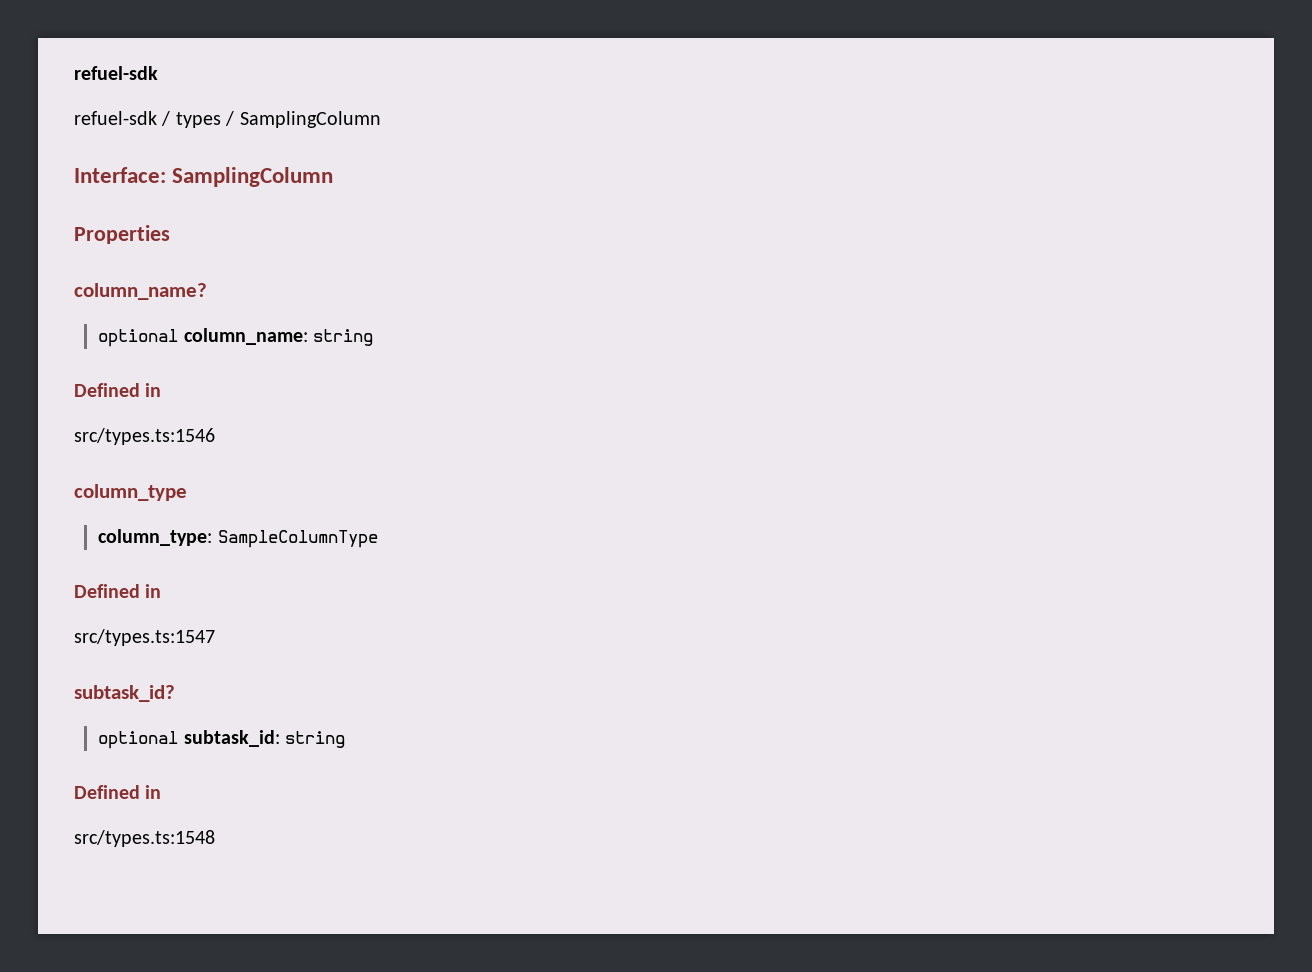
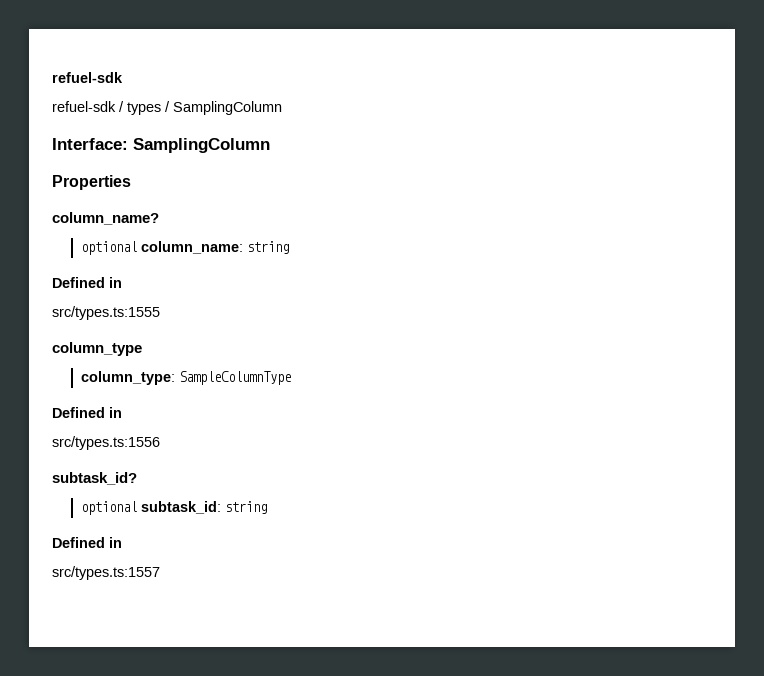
- src/types.ts:1546
+ src/types.ts:1555
- src/types.ts:1547
+ src/types.ts:1556
- src/types.ts:1548
+ src/types.ts:1557

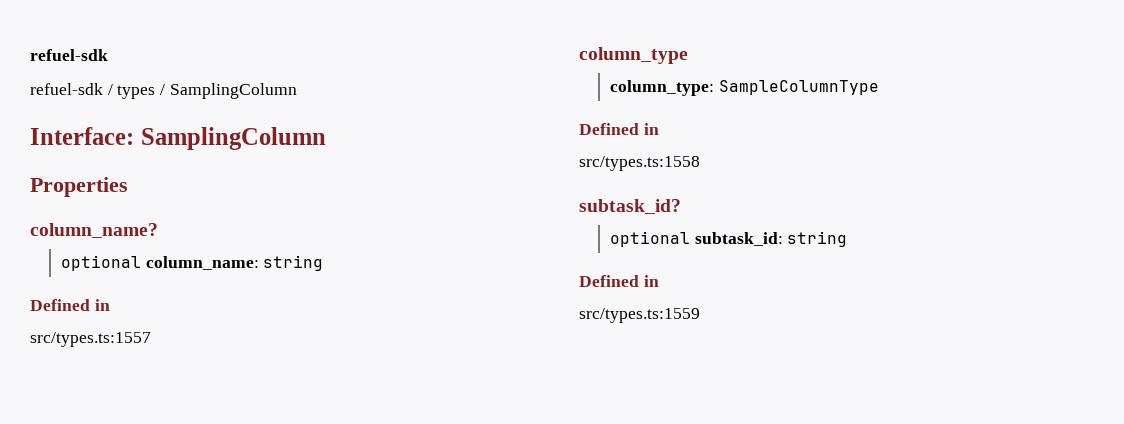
- src/types.ts:1555
+ src/types.ts:1557
- src/types.ts:1556
+ src/types.ts:1558
- src/types.ts:1557
+ src/types.ts:1559

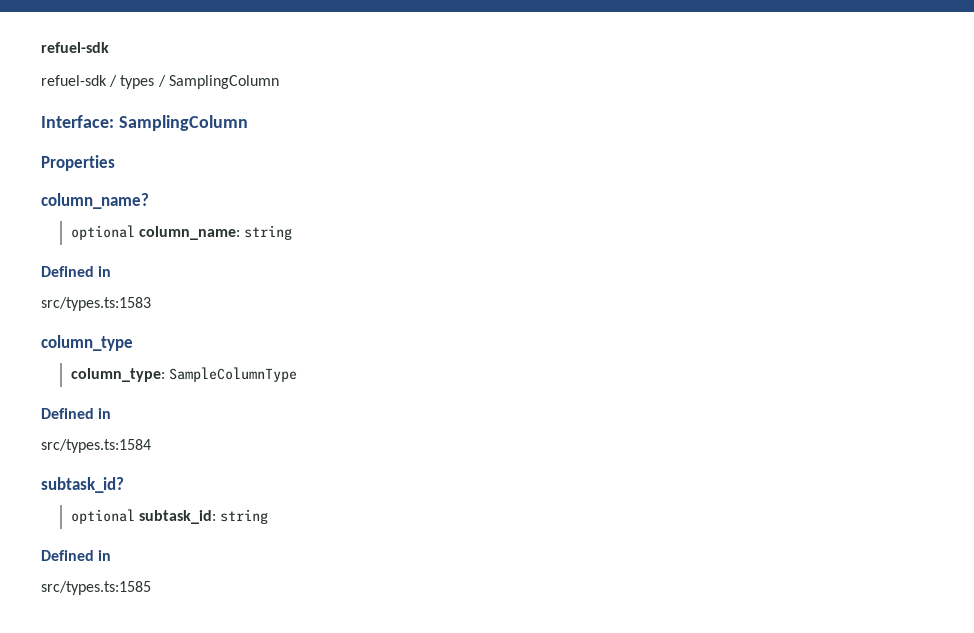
- src/types.ts:1557
+ src/types.ts:1583
- src/types.ts:1558
+ src/types.ts:1584
- src/types.ts:1559
+ src/types.ts:1585

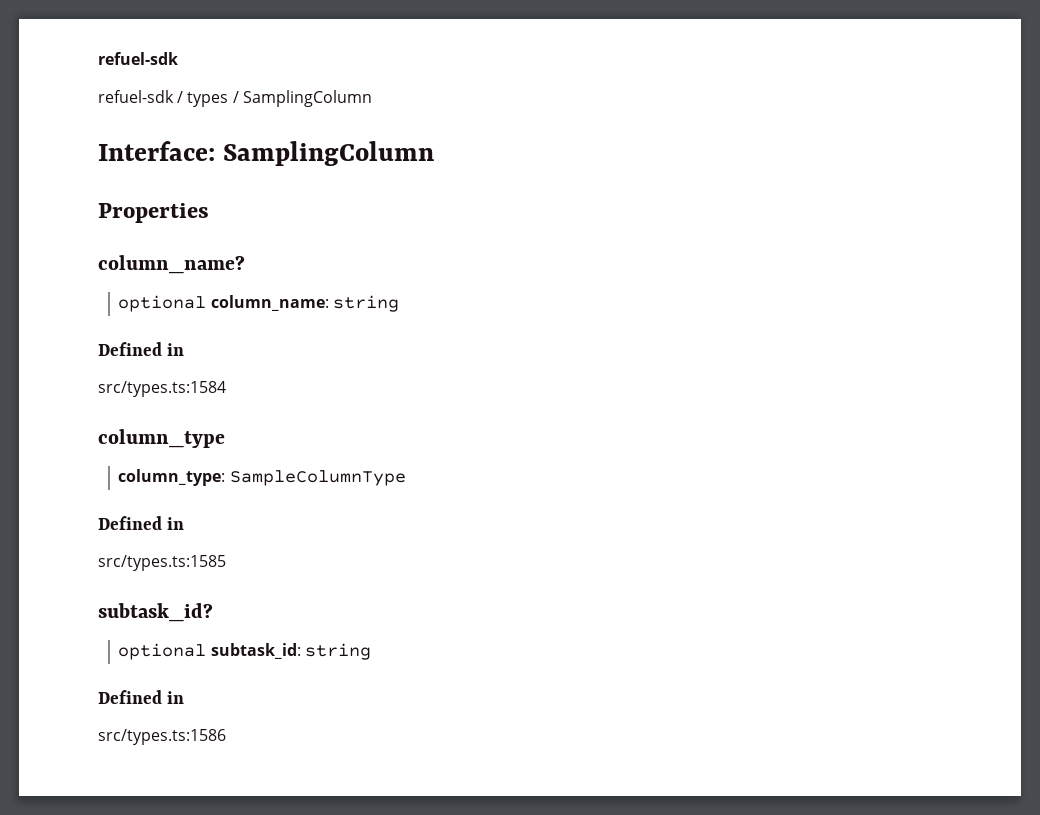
- src/types.ts:1583
+ src/types.ts:1584
- src/types.ts:1584
+ src/types.ts:1585
- src/types.ts:1585
+ src/types.ts:1586

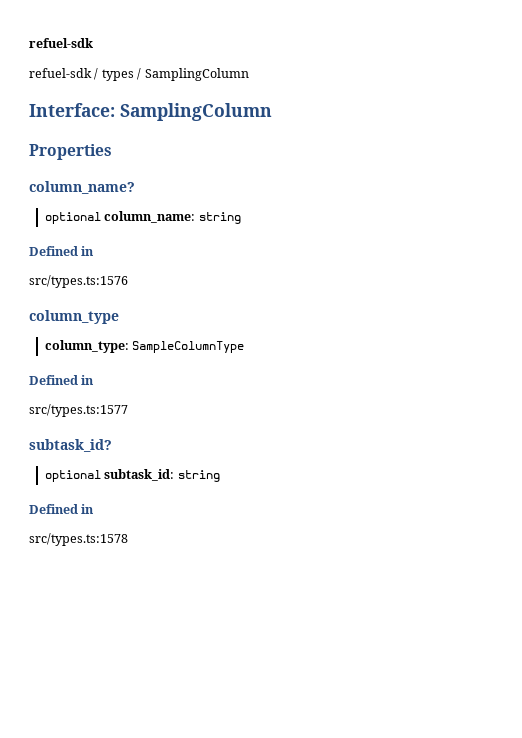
- src/types.ts:1584
+ src/types.ts:1576
- src/types.ts:1585
+ src/types.ts:1577
- src/types.ts:1586
+ src/types.ts:1578

